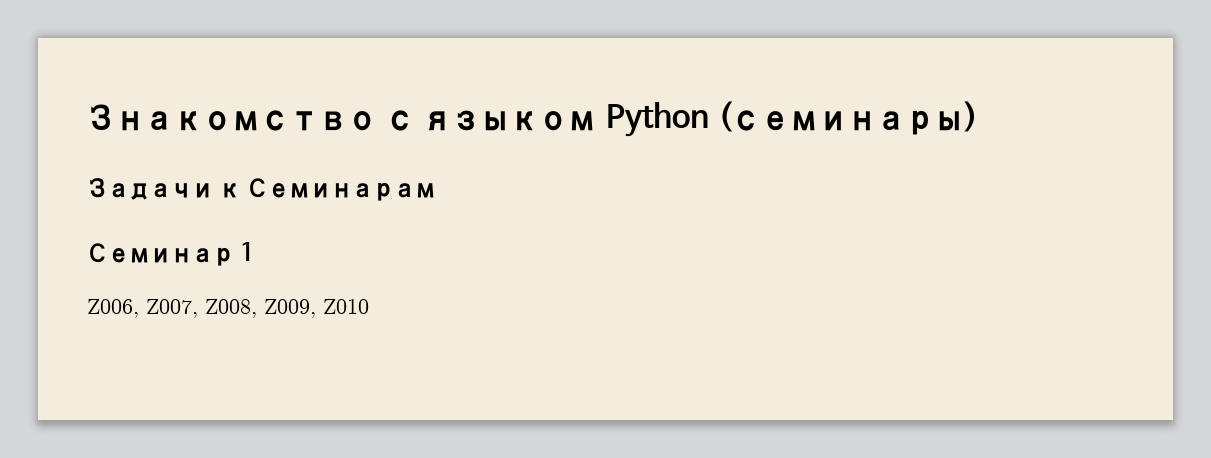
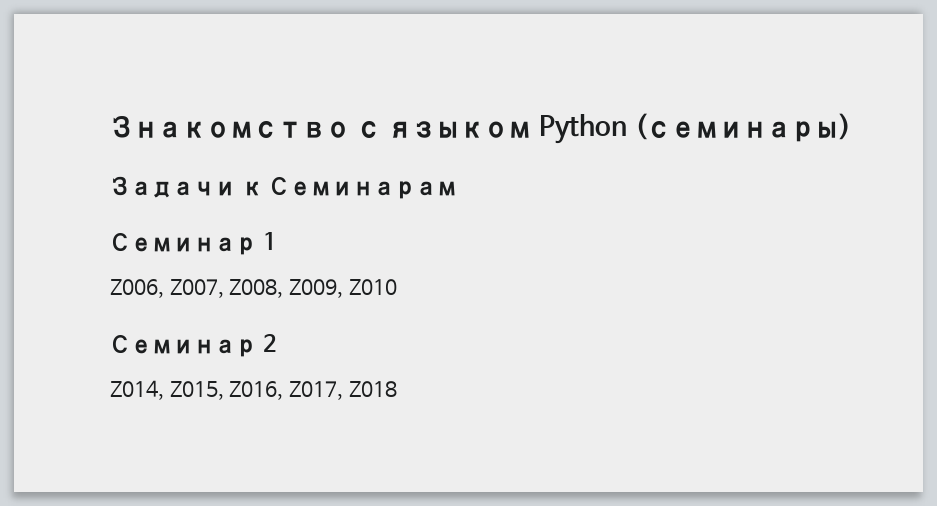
+ Семинар 2
+ Z014, Z015, Z016, Z017, Z018

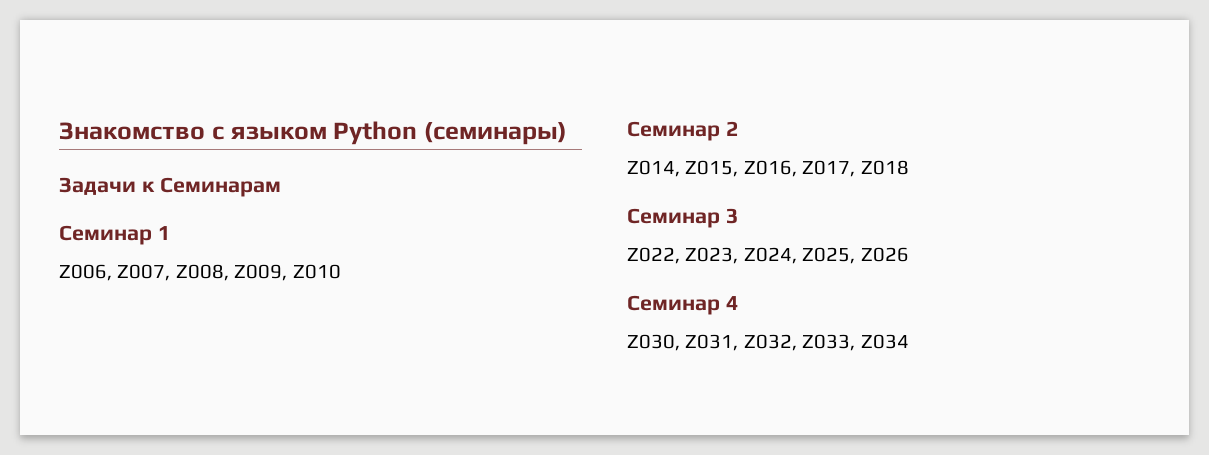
+ Семинар 3
+ Z022, Z023, Z024, Z025, Z026
+ Семинар 4
+ Z030, Z031, Z032, Z033, Z034

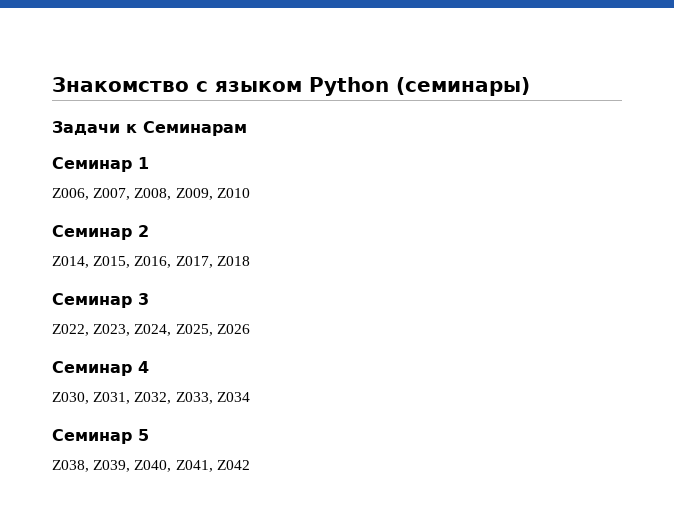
+ Семинар 5
+ Z038, Z039, Z040, Z041, Z042

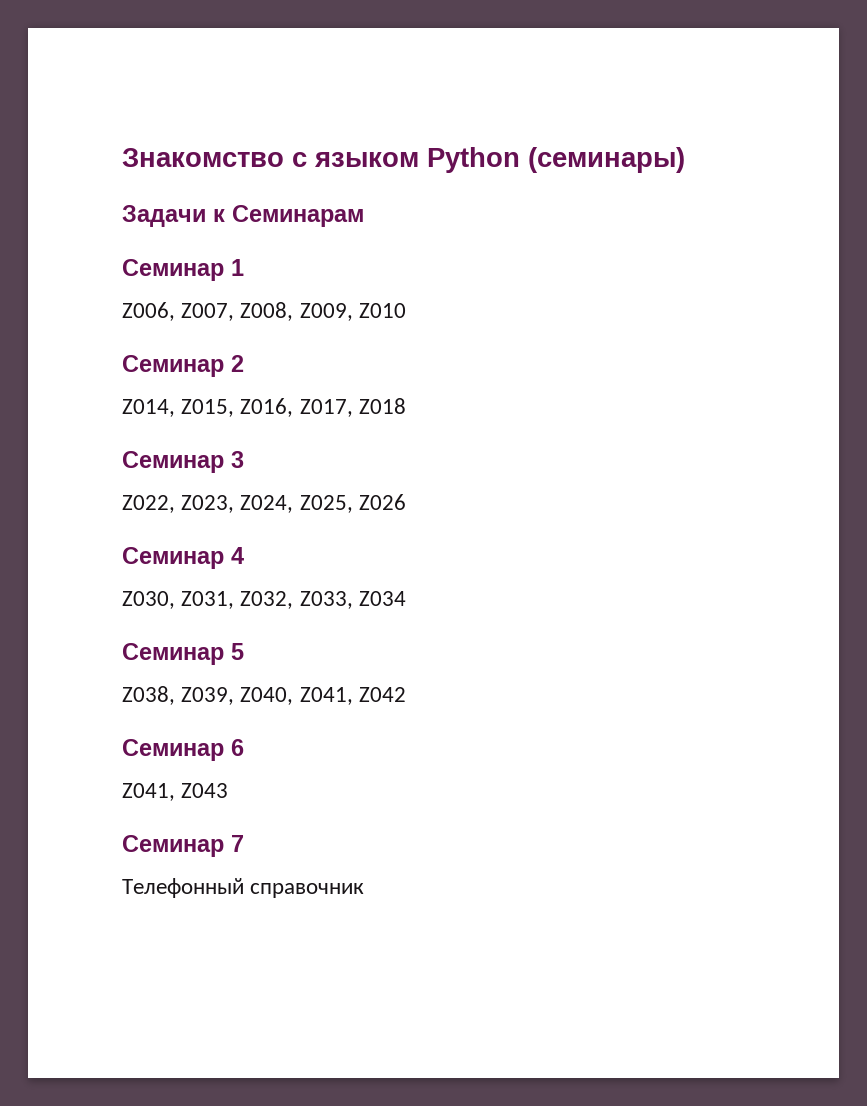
+ Семинар 6
+ Z041, Z043
+ Семинар 7
+ Телефонный справочник

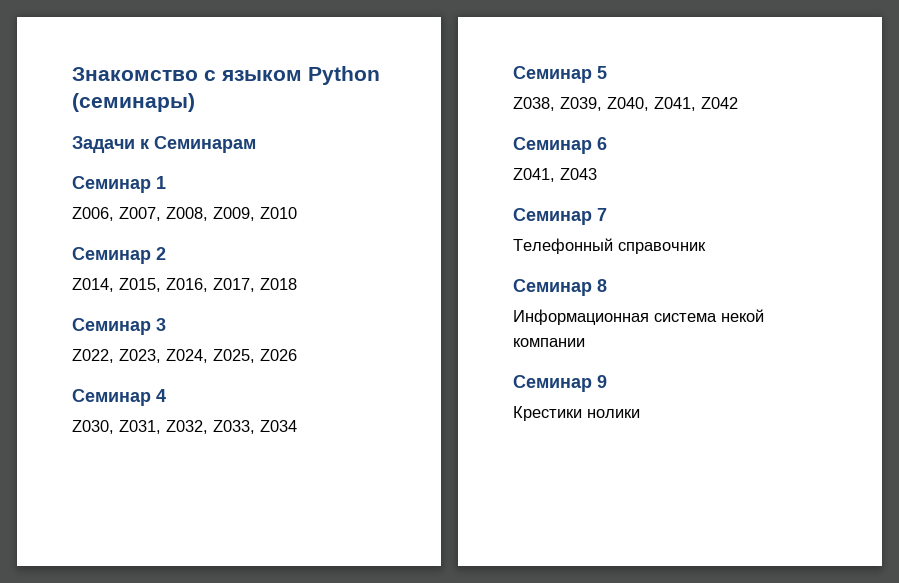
+ Семинар 8
+ Информационная система некой компании
+ Семинар 9
+ Крестики нолики

